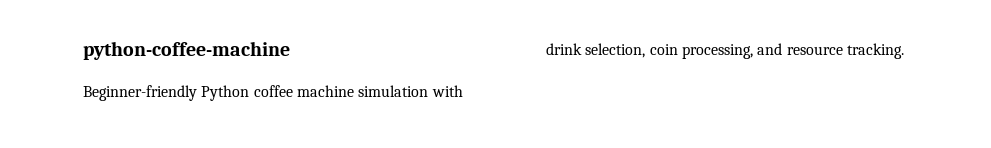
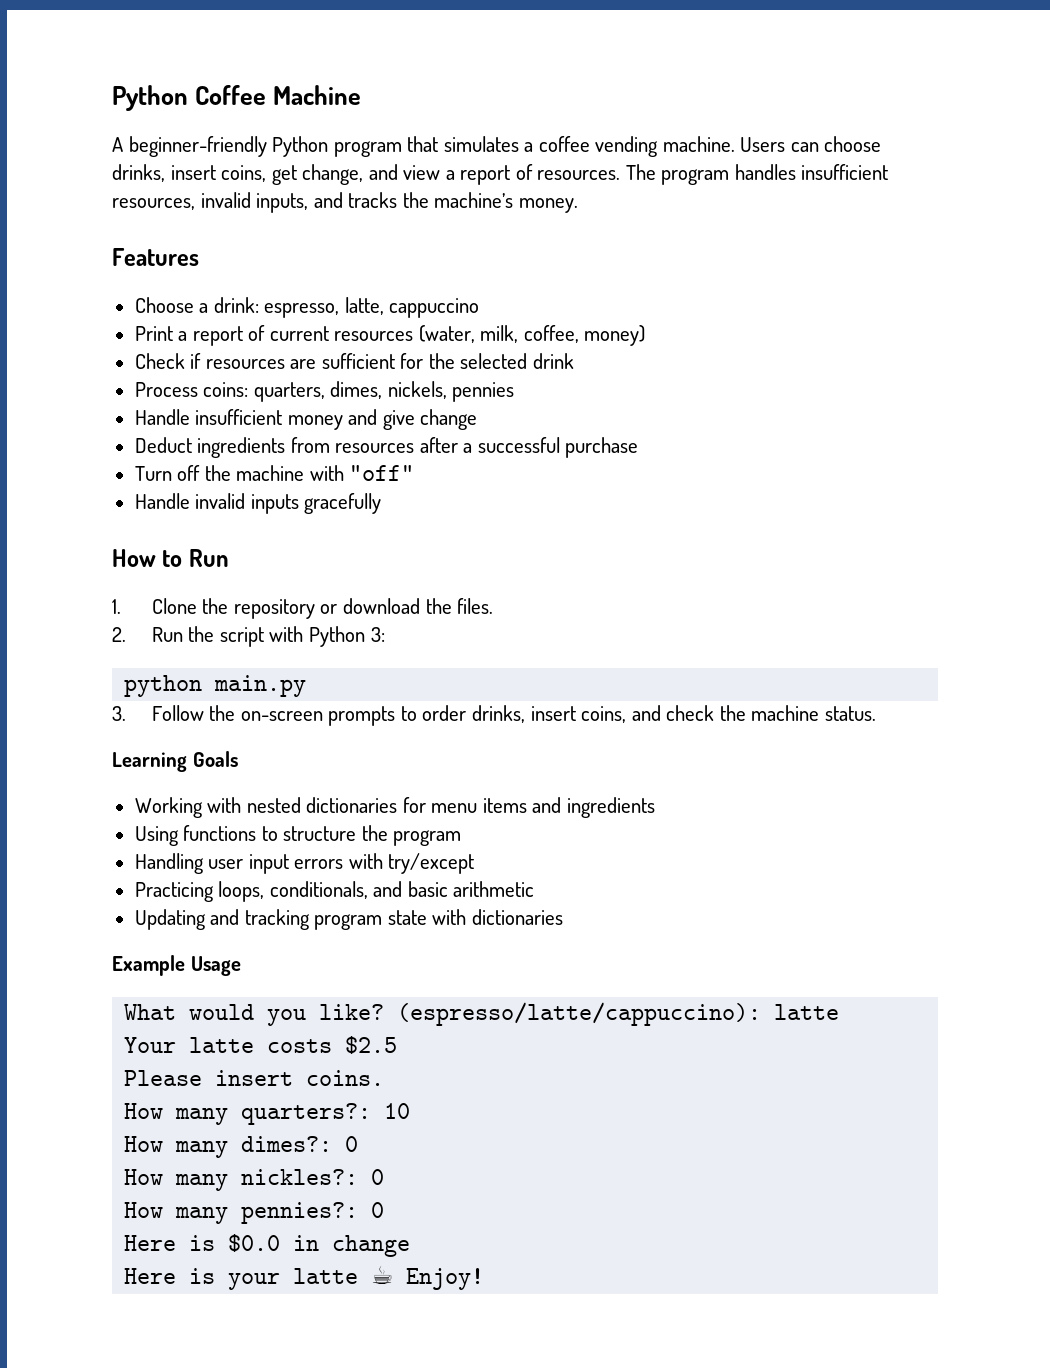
- python-coffee-machine
- Beginner-friendly Python coffee machine simulation with drink selection, coin processing, and resource tracking.
+ Python Coffee Machine
+ A beginner-friendly Python program that simulates a coffee vending machine. Users can choose drinks, insert coins, get change, and view a report of resources. The program handles insufficient resources, invalid inputs, and tracks the machine’s money.
+ Features
+ Choose a drink: espresso, latte, cappuccino
+ Print a report of current resources (water, milk, coffee, money)
+ Check if resources are sufficient for the selected drink
+ Process coins: quarters, dimes, nickels, pennies
+ Handle insufficient money and give change
+ Deduct ingredients from resources after a successful purchase
+ Turn off the machine with "off"
+ Handle invalid inputs gracefully
+ How to Run
+ 1. Clone the repository or download the files.
+ 2. Run the script with Python 3:
+ python main.py
+ 3. Follow the on-screen prompts to order drinks, insert coins, and check the machine status.
+ Learning Goals
+ Working with nested dictionaries for menu items and ingredients
+ Using functions to structure the program
+ Handling user input errors with try/except
+ Practicing loops, conditionals, and basic arithmetic
+ Updating and tracking program state with dictionaries
+ Example Usage
+ What would you like? (espresso/latte/cappuccino): latte
+ Your latte costs $2.5
+ Please insert coins.
+ How many quarters?: 10
+ How many dimes?: 0
+ How many nickles?: 0
+ How many pennies?: 0
+ Here is $0.0 in change
+ Here is your latte ☕ Enjoy!

